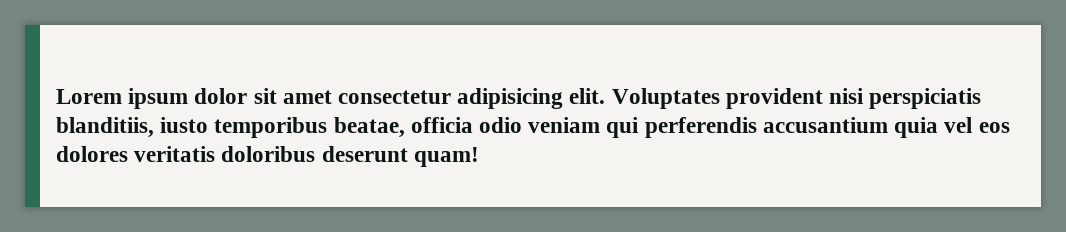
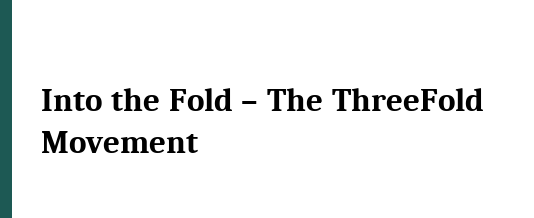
- Lorem ipsum dolor sit amet consectetur adipisicing elit. Voluptates provident nisi perspiciatis blanditiis, iusto temporibus beatae, officia odio veniam qui perferendis accusantium quia vel eos dolores veritatis doloribus deserunt quam!
+ Into the Fold – The ThreeFold Movement

